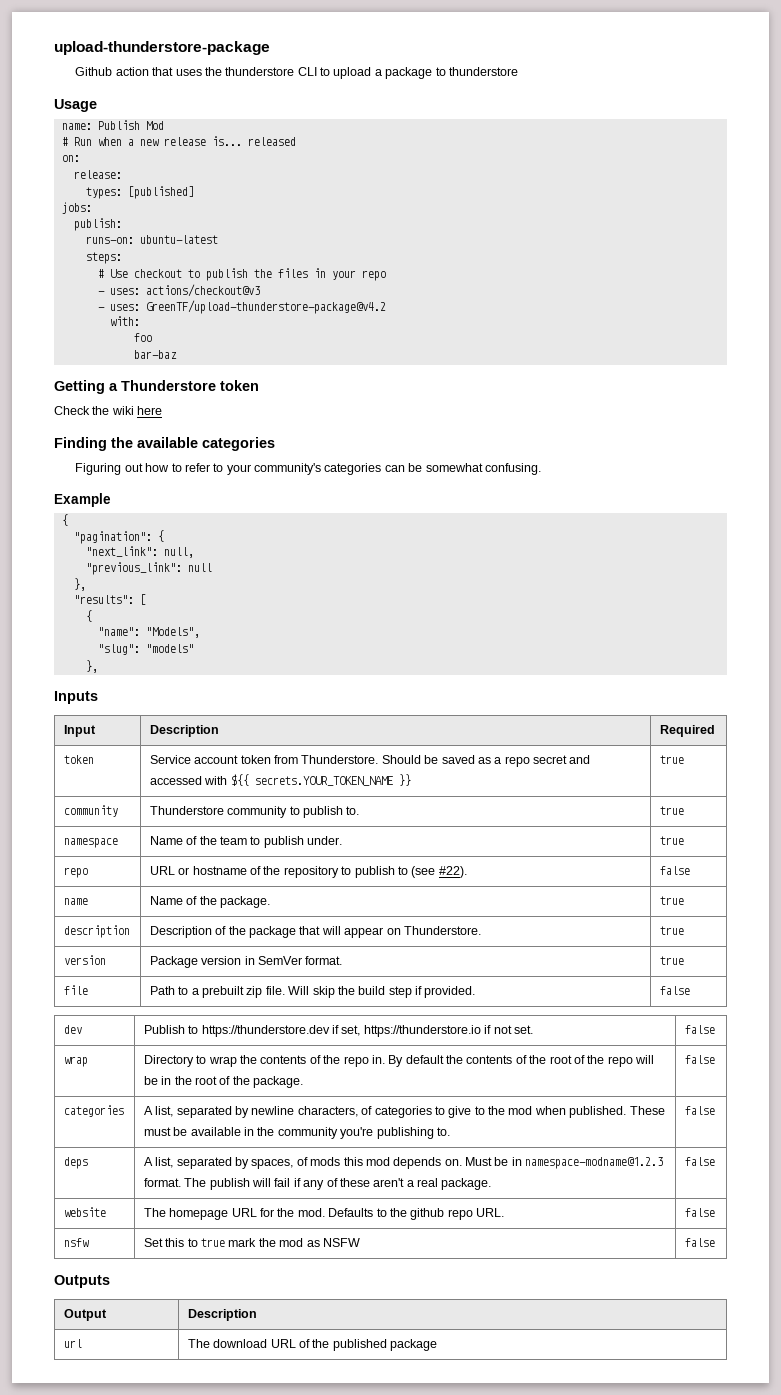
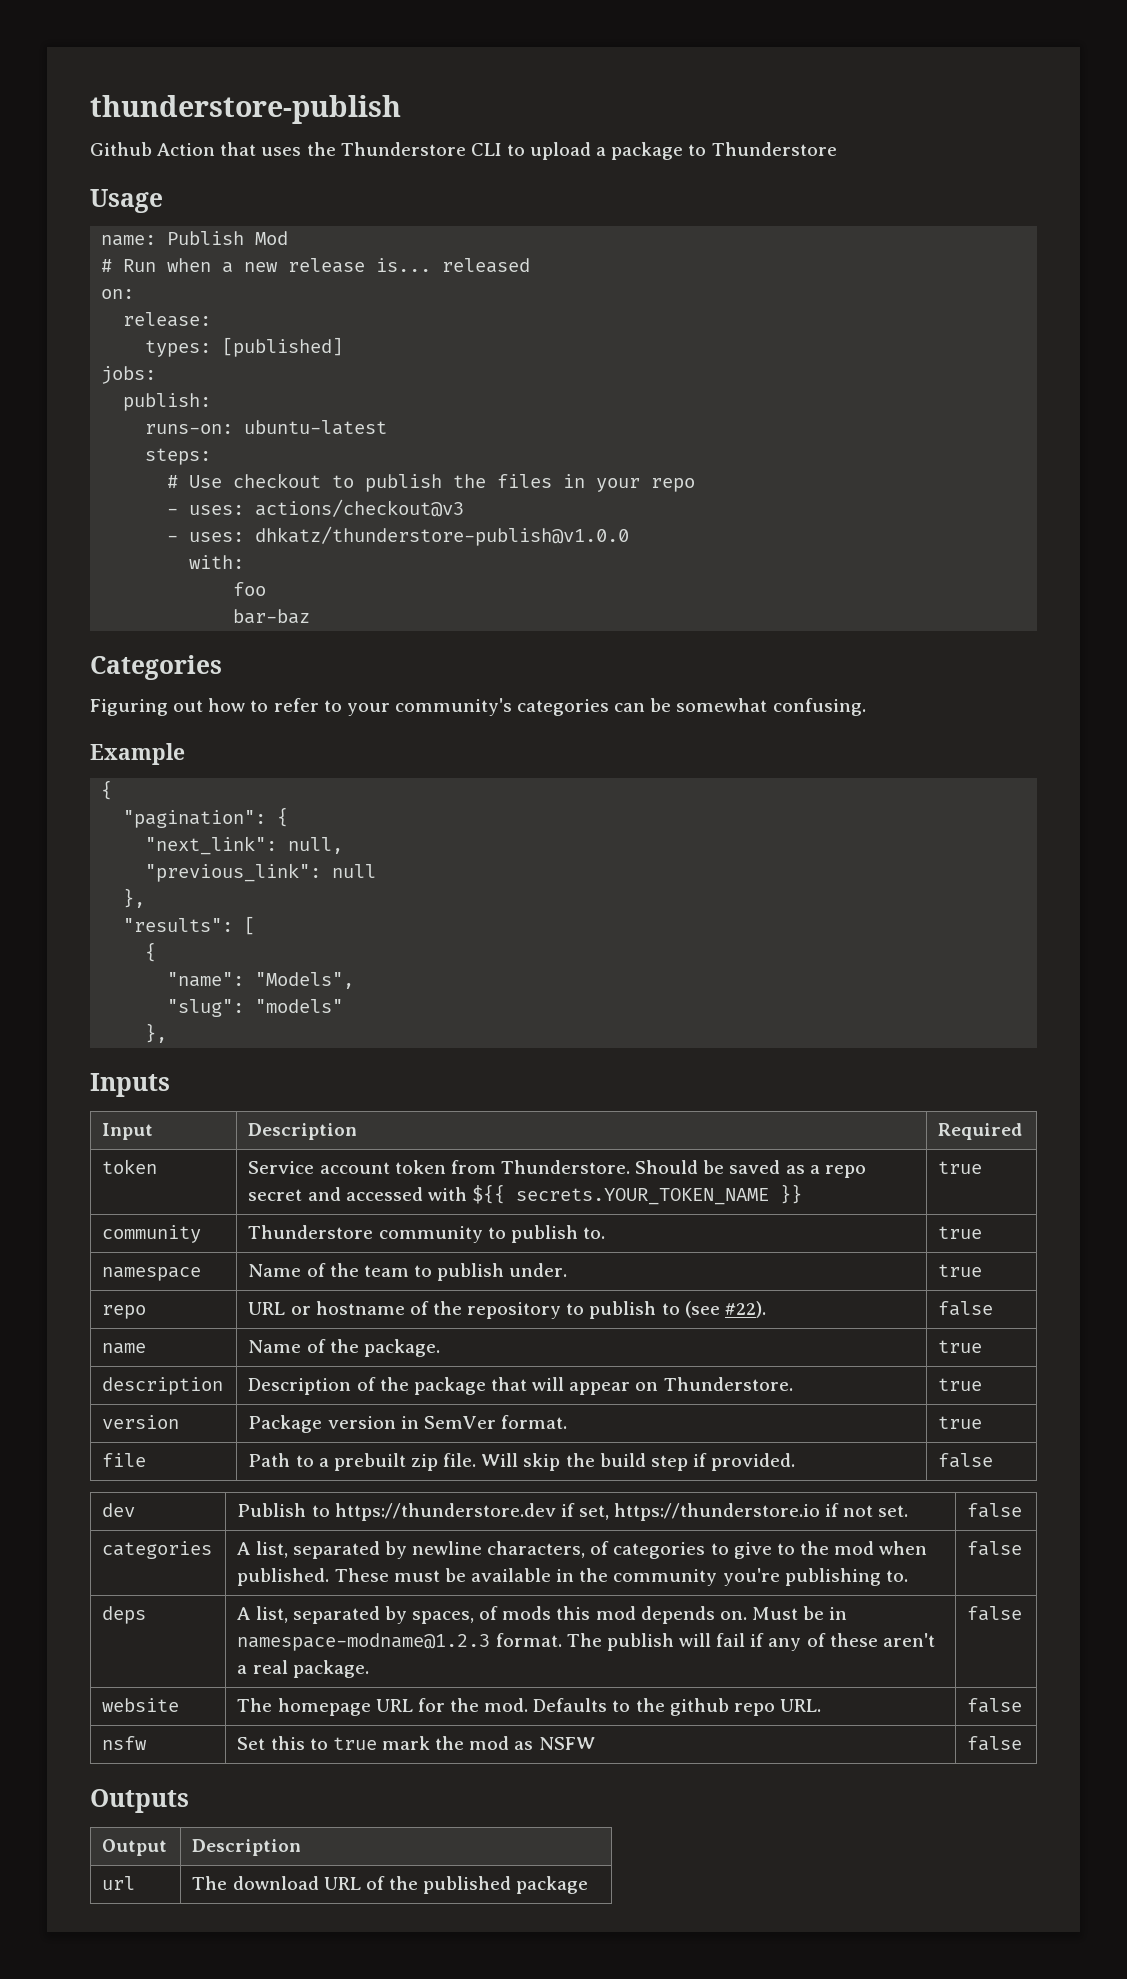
- upload-thunderstore-package
+ thunderstore-publish
- Github action that uses the thunderstore CLI to upload a package to thunderstore
+ Github Action that uses the Thunderstore CLI to upload a package to Thunderstore
- - uses: GreenTF/upload-thunderstore-package@v4.2
+ - uses: dhkatz/thunderstore-publish@v1.0.0
- Getting a Thunderstore token
- Check the wiki here
- Finding the available categories
+ Categories
- wrap | Directory to wrap the contents of the repo in. By default the contents of the root of the repo will be in the root of the package. | false

